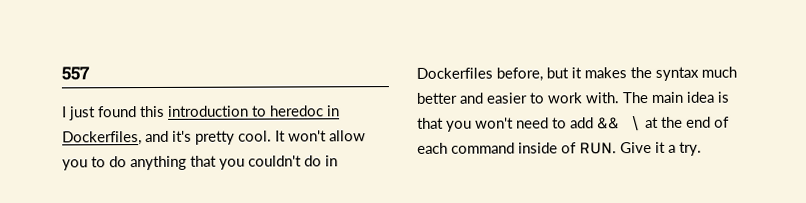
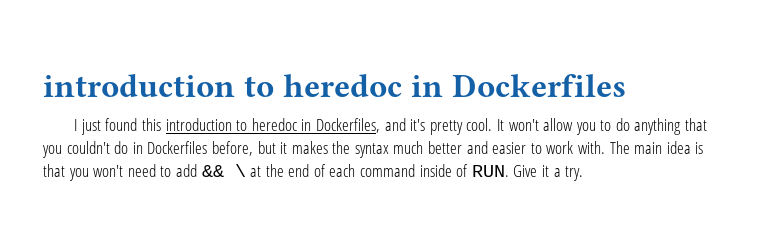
- 557
+ introduction to heredoc in Dockerfiles

